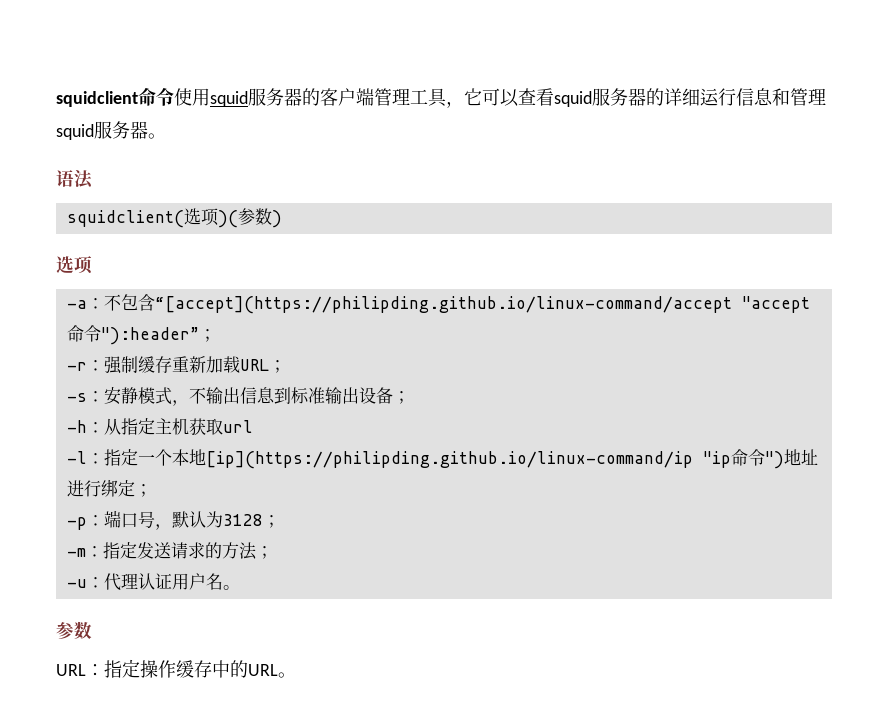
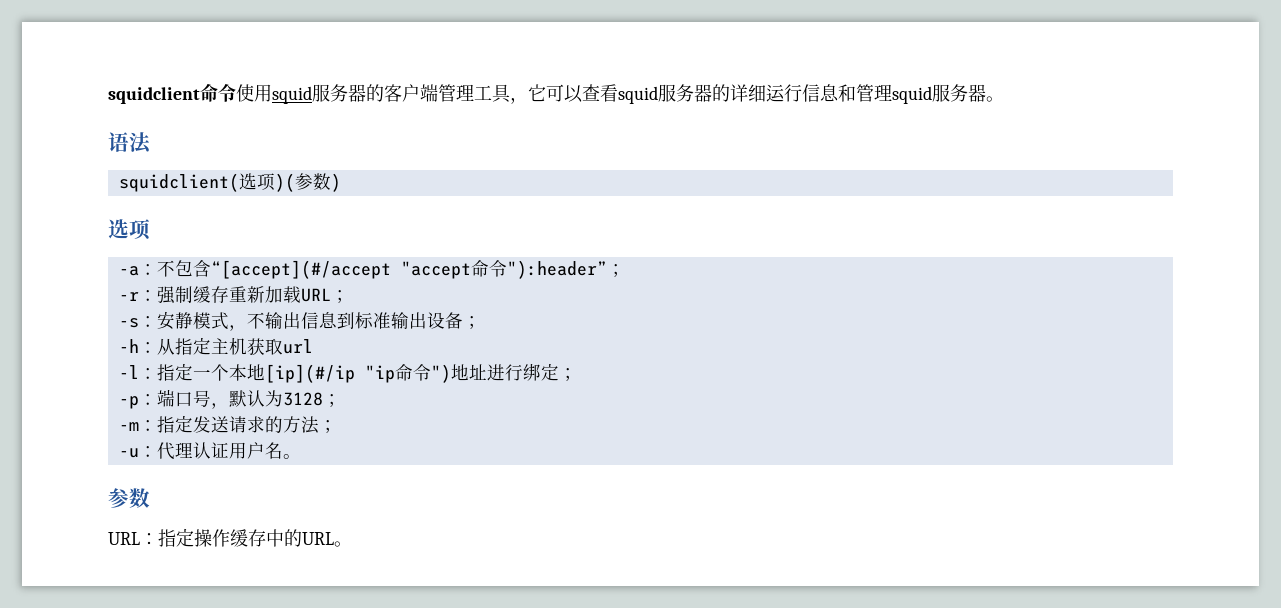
- -a：不包含“[accept](https://philipding.github.io/linux-command/accept "accept命令"):header”；
+ -a：不包含“[accept](#/accept "accept命令"):header”；
- -l：指定一个本地[ip](https://philipding.github.io/linux-command/ip "ip命令")地址进行绑定；
+ -l：指定一个本地[ip](#/ip "ip命令")地址进行绑定；

